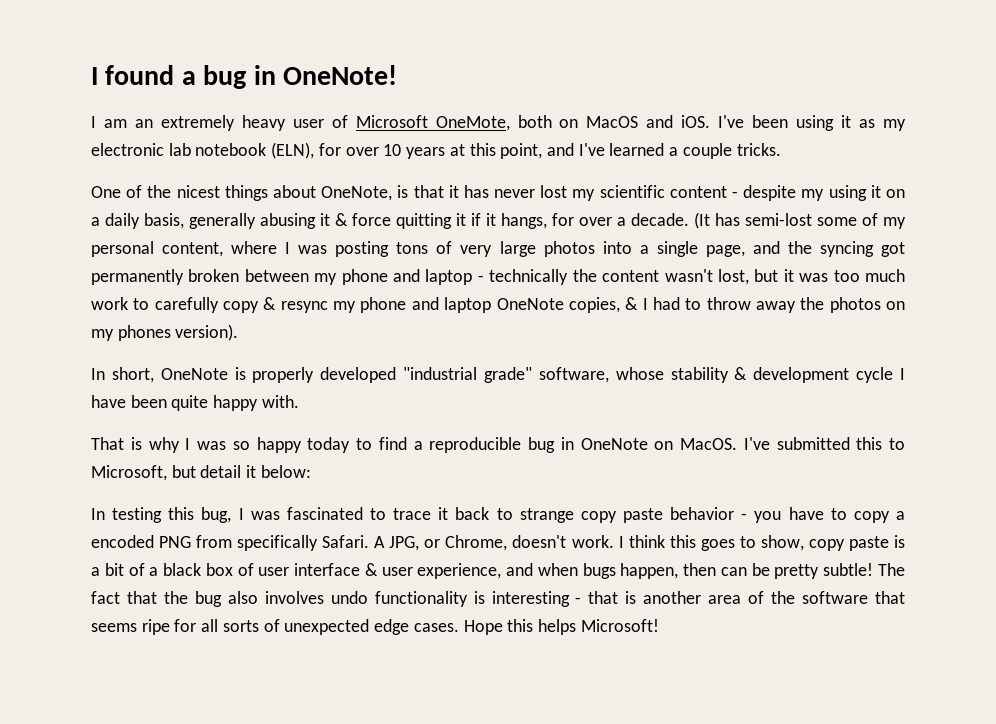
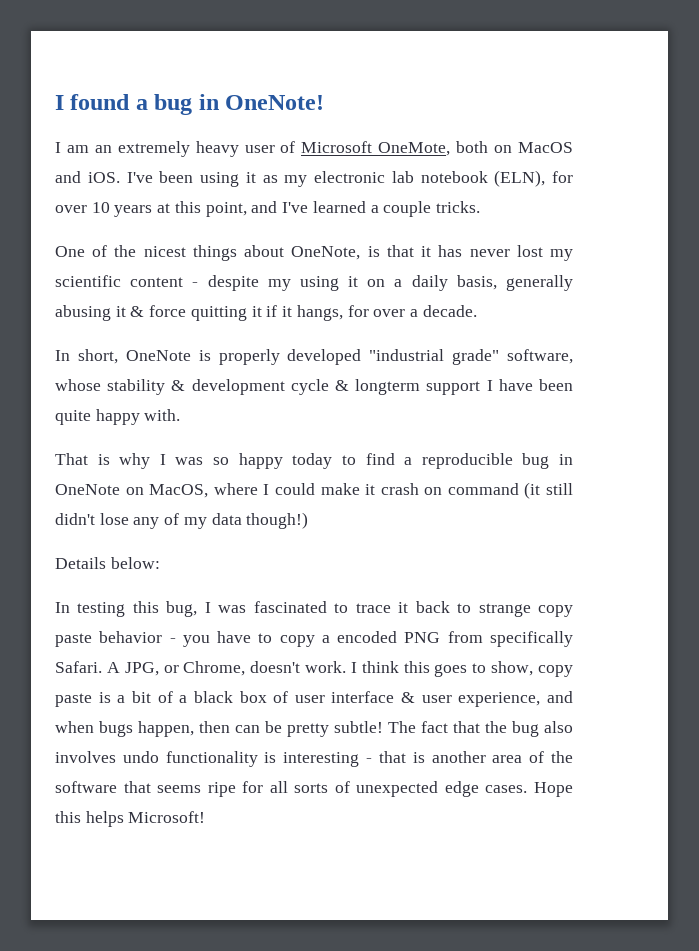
- (It has semi-lost some of my personal content, where I was posting tons of very large photos into a single page, and the syncing got permanently broken between my phone and laptop - technically the content wasn't lost, but it was too much work to carefully copy & resync my phone and laptop OneNote copies, & I had to throw away the photos on my phones version).
- In short, OneNote is properly developed "industrial grade" software, whose stability & development cycle I have been quite happy with.
+ In short, OneNote is properly developed "industrial grade" software, whose stability & development cycle & longterm support I have been quite happy with.
- That is why I was so happy today to find a reproducible bug in OneNote on MacOS. I've submitted this to Microsoft, but detail it below:
+ That is why I was so happy today to find a reproducible bug in OneNote on MacOS, where I could make it crash on command (it still didn't lose any of my data though!)
+ Details below:

